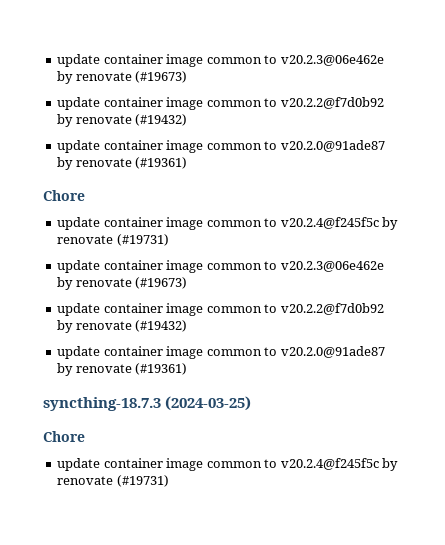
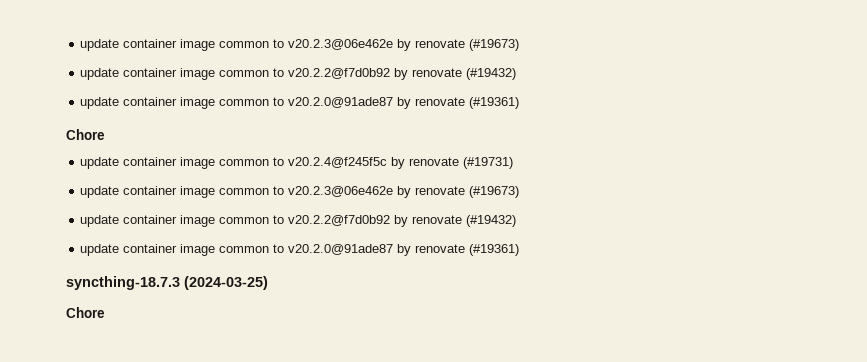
  syncthing-18.7.3 (2024-03-25)
  Chore
- update container image common to v20.2.4@f245f5c by renovate (#19731)

